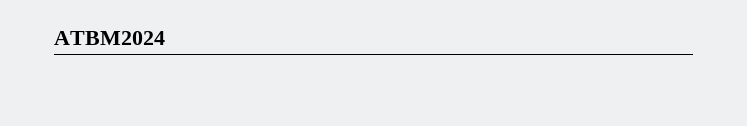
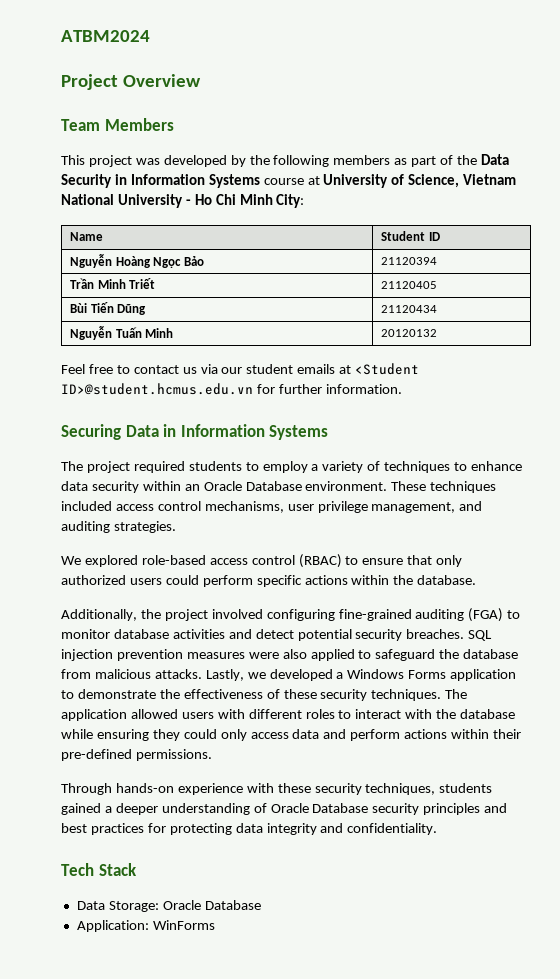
+ Project Overview
+ Team Members
+ This project was developed by the following members as part of the Data Security in Information Systems course at University of Science, Vietnam National University - Ho Chi Minh City:
+ Name | Student ID
+ Nguyễn Hoàng Ngọc Bảo | 21120394
+ Trần Minh Triết | 21120405
+ Bùi Tiến Dũng | 21120434
+ Nguyễn Tuấn Minh | 20120132
+ Feel free to contact us via our student emails at <Student ID>@student.hcmus.edu.vn for further information.
+ Securing Data in Information Systems
+ The project required students to employ a variety of techniques to enhance data security within an Oracle Database environment. These techniques included access control mechanisms, user privilege management, and auditing strategies.
+ We explored role-based access control (RBAC) to ensure that only authorized users could perform specific actions within the database.
+ Additionally, the project involved configuring fine-grained auditing (FGA) to monitor database activities and detect potential security breaches. SQL injection prevention measures were also applied to safeguard the database from malicious attacks. Lastly, we developed a Windows Forms application to demonstrate the effectiveness of these security techniques. The application allowed users with different roles to interact with the database while ensuring they could only access data and perform actions within their pre-defined permissions.
+ Through hands-on experience with these security techniques, students gained a deeper understanding of Oracle Database security principles and best practices for protecting data integrity and confidentiality.
+ Tech Stack
+ Data Storage: Oracle Database
+ Application: WinForms

